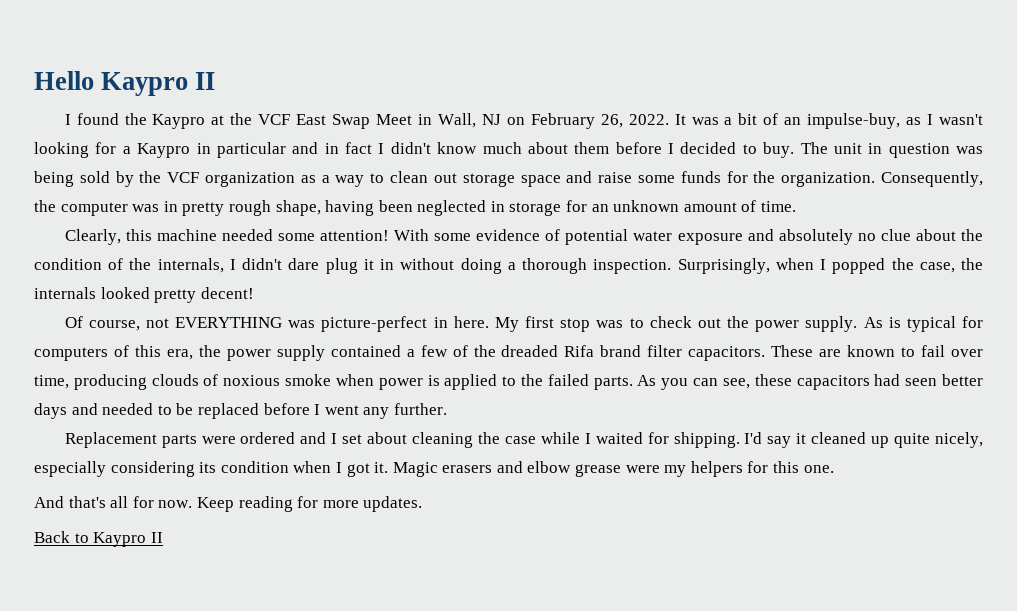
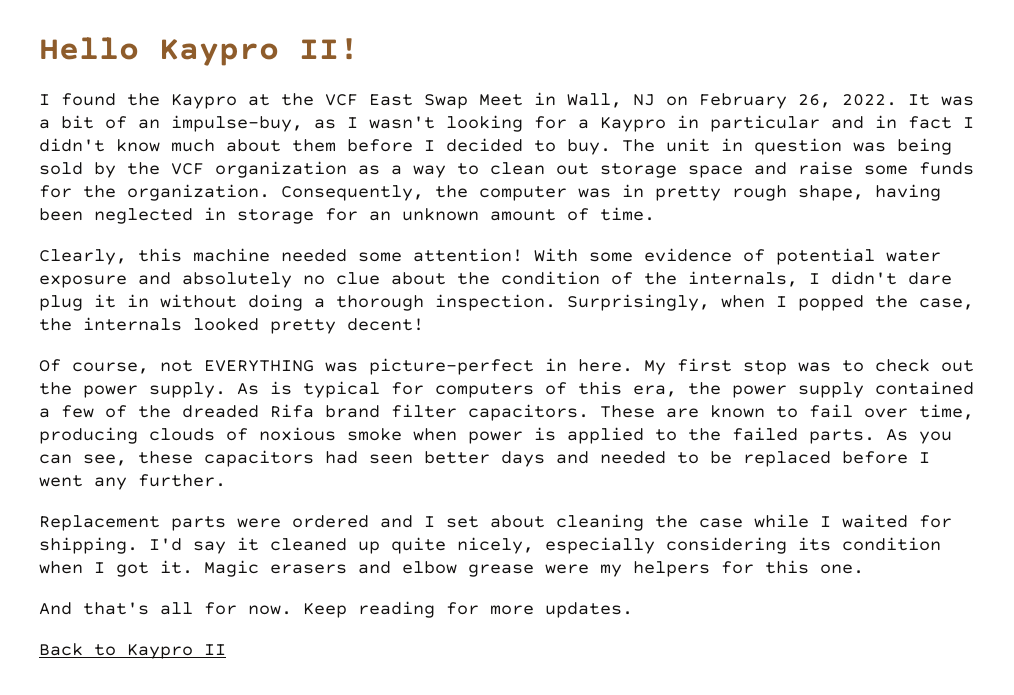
- Hello Kaypro II
+ Hello Kaypro II!

